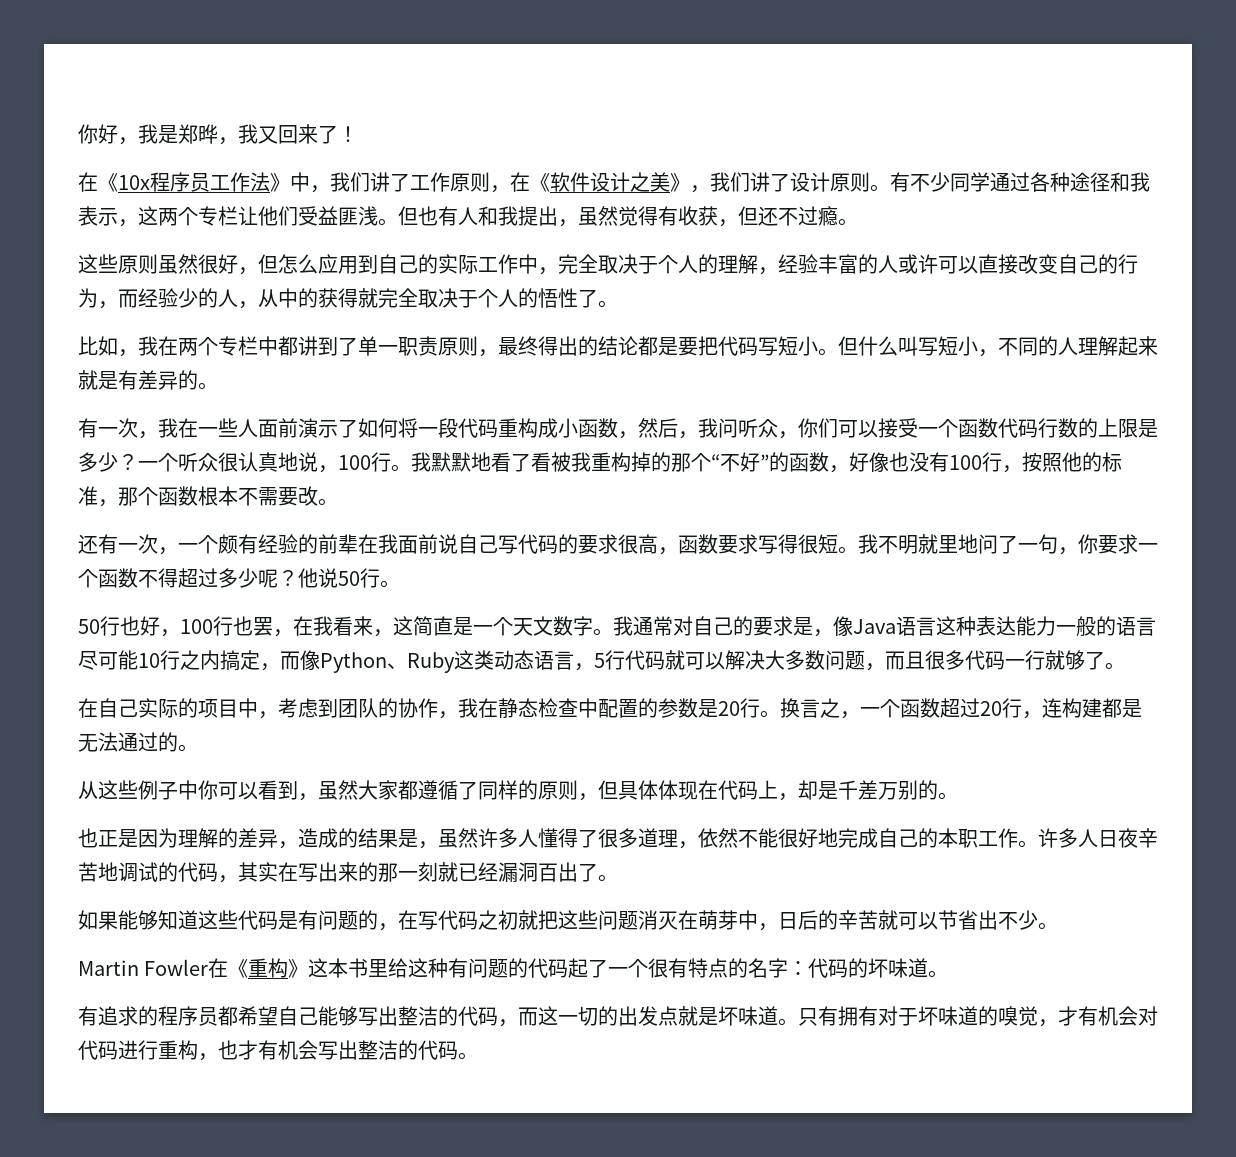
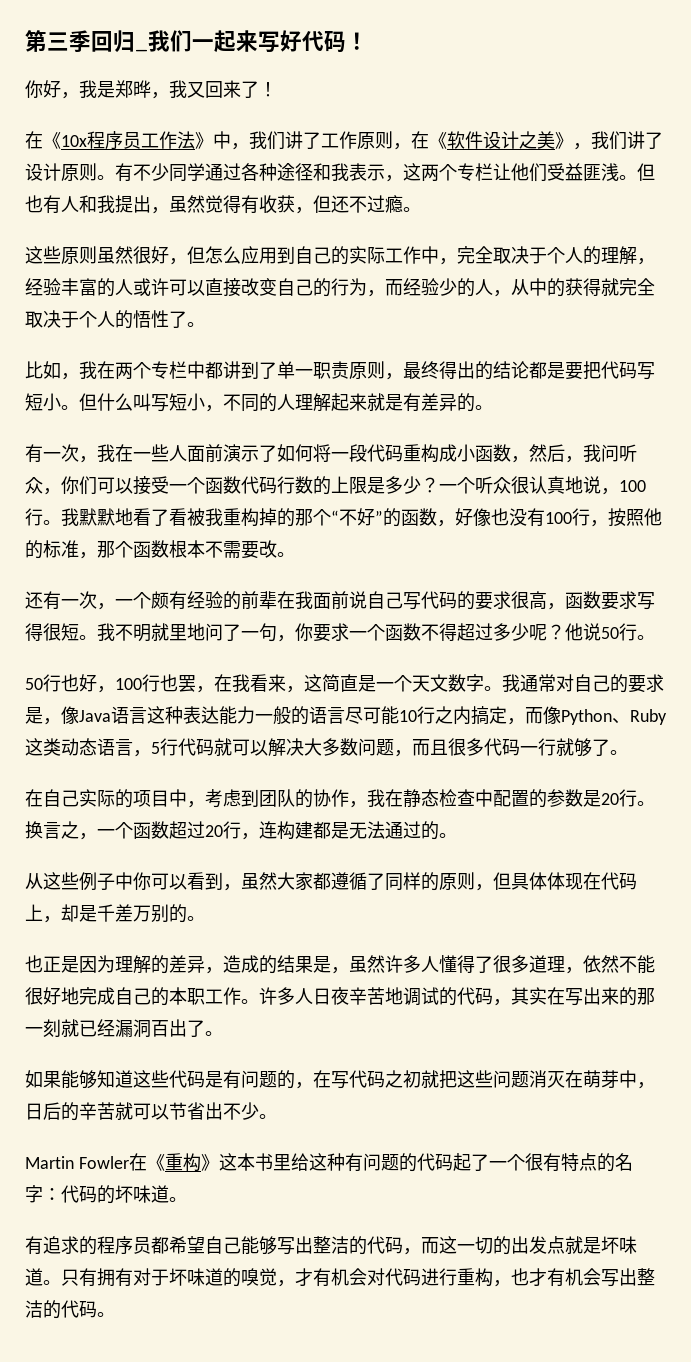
+ 第三季回归_我们一起来写好代码！

